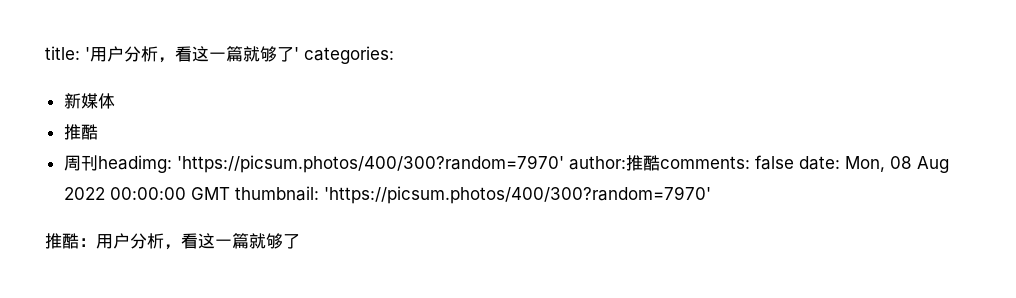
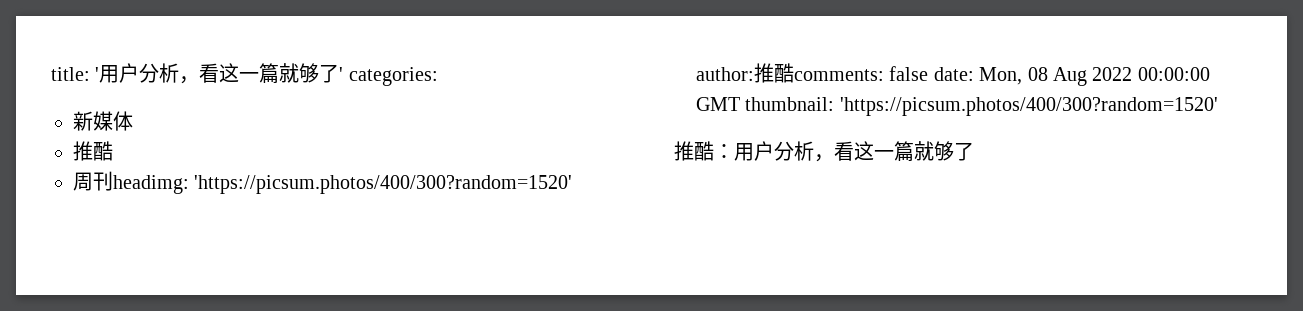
- 周刊headimg: 'https://picsum.photos/400/300?random=7970' author:推酷comments: false date: Mon, 08 Aug 2022 00:00:00 GMT thumbnail: 'https://picsum.photos/400/300?random=7970'
+ 周刊headimg: 'https://picsum.photos/400/300?random=1520' author:推酷comments: false date: Mon, 08 Aug 2022 00:00:00 GMT thumbnail: 'https://picsum.photos/400/300?random=1520'

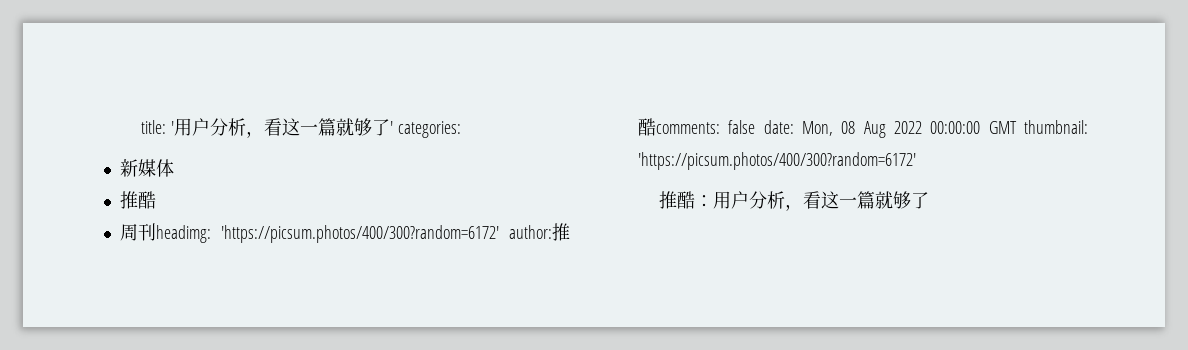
- 周刊headimg: 'https://picsum.photos/400/300?random=1520' author:推酷comments: false date: Mon, 08 Aug 2022 00:00:00 GMT thumbnail: 'https://picsum.photos/400/300?random=1520'
+ 周刊headimg: 'https://picsum.photos/400/300?random=6172' author:推酷comments: false date: Mon, 08 Aug 2022 00:00:00 GMT thumbnail: 'https://picsum.photos/400/300?random=6172'

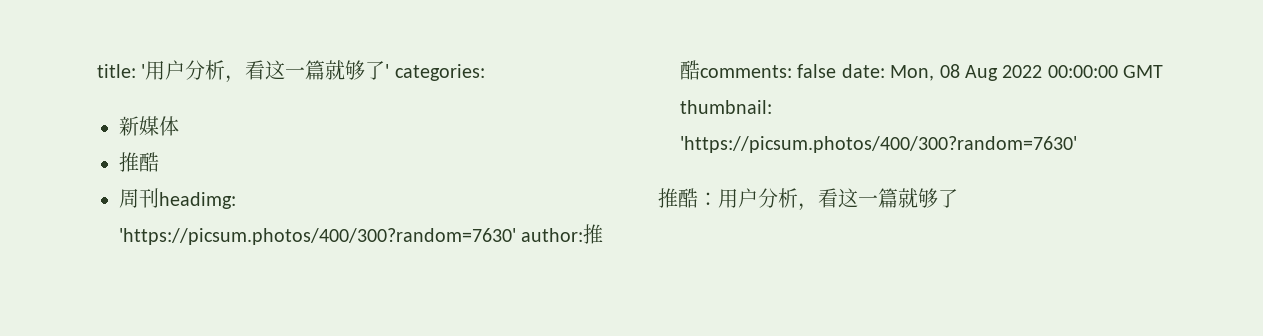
- 周刊headimg: 'https://picsum.photos/400/300?random=6172' author:推酷comments: false date: Mon, 08 Aug 2022 00:00:00 GMT thumbnail: 'https://picsum.photos/400/300?random=6172'
+ 周刊headimg: 'https://picsum.photos/400/300?random=7630' author:推酷comments: false date: Mon, 08 Aug 2022 00:00:00 GMT thumbnail: 'https://picsum.photos/400/300?random=7630'

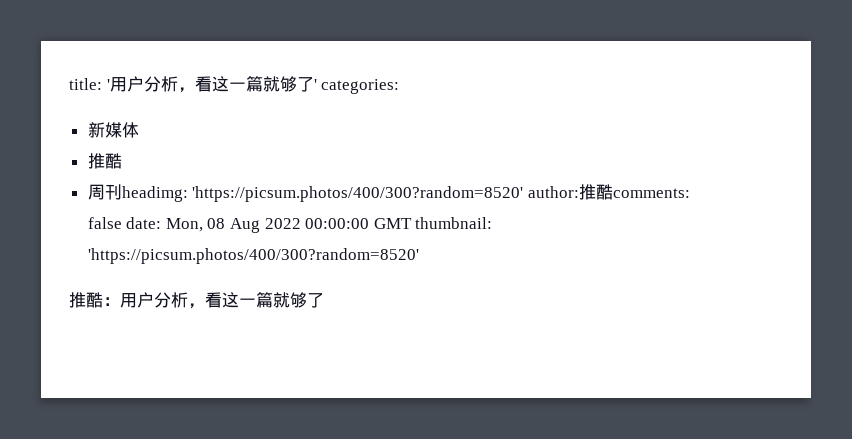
- 周刊headimg: 'https://picsum.photos/400/300?random=7630' author:推酷comments: false date: Mon, 08 Aug 2022 00:00:00 GMT thumbnail: 'https://picsum.photos/400/300?random=7630'
+ 周刊headimg: 'https://picsum.photos/400/300?random=8520' author:推酷comments: false date: Mon, 08 Aug 2022 00:00:00 GMT thumbnail: 'https://picsum.photos/400/300?random=8520'

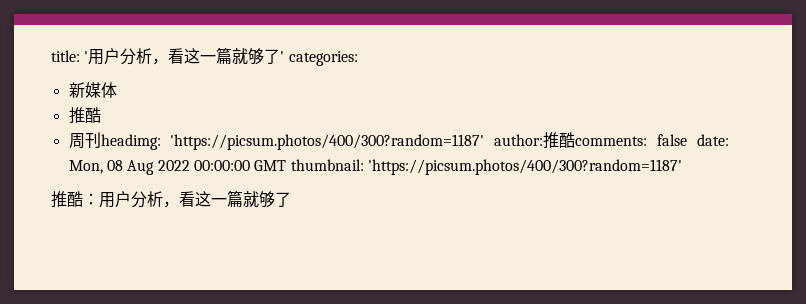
- 周刊headimg: 'https://picsum.photos/400/300?random=8520' author:推酷comments: false date: Mon, 08 Aug 2022 00:00:00 GMT thumbnail: 'https://picsum.photos/400/300?random=8520'
+ 周刊headimg: 'https://picsum.photos/400/300?random=1187' author:推酷comments: false date: Mon, 08 Aug 2022 00:00:00 GMT thumbnail: 'https://picsum.photos/400/300?random=1187'

